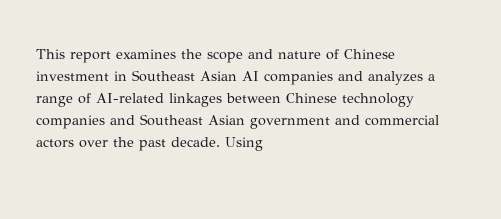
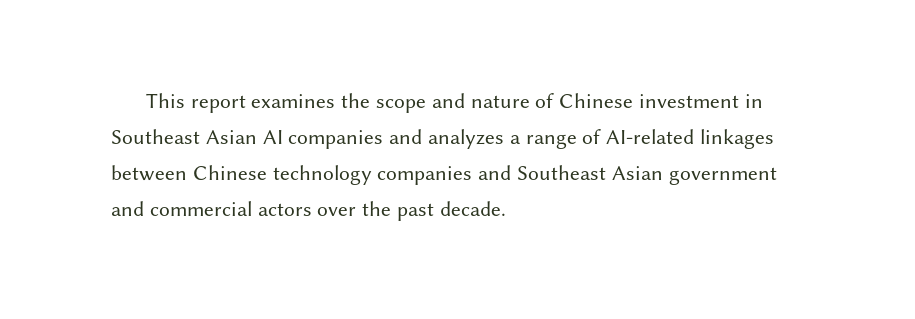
- Using

